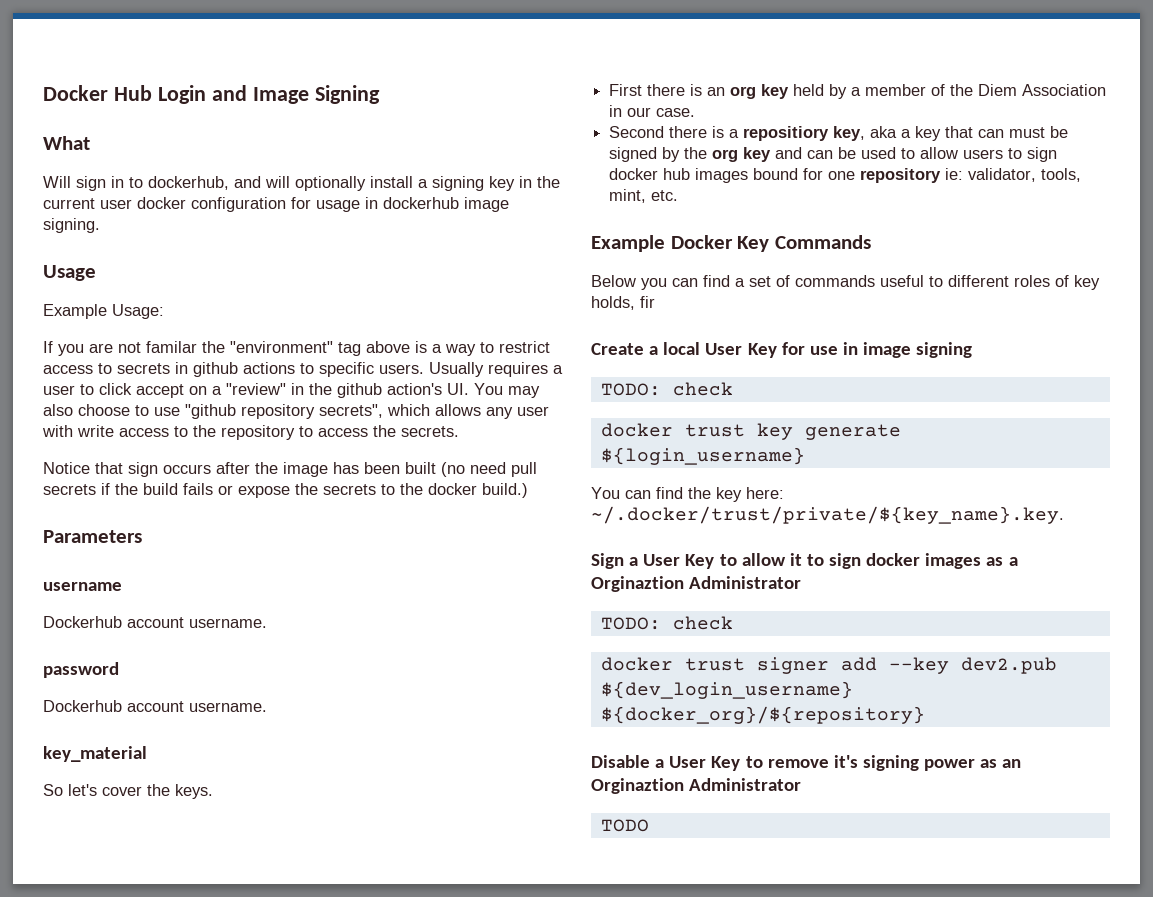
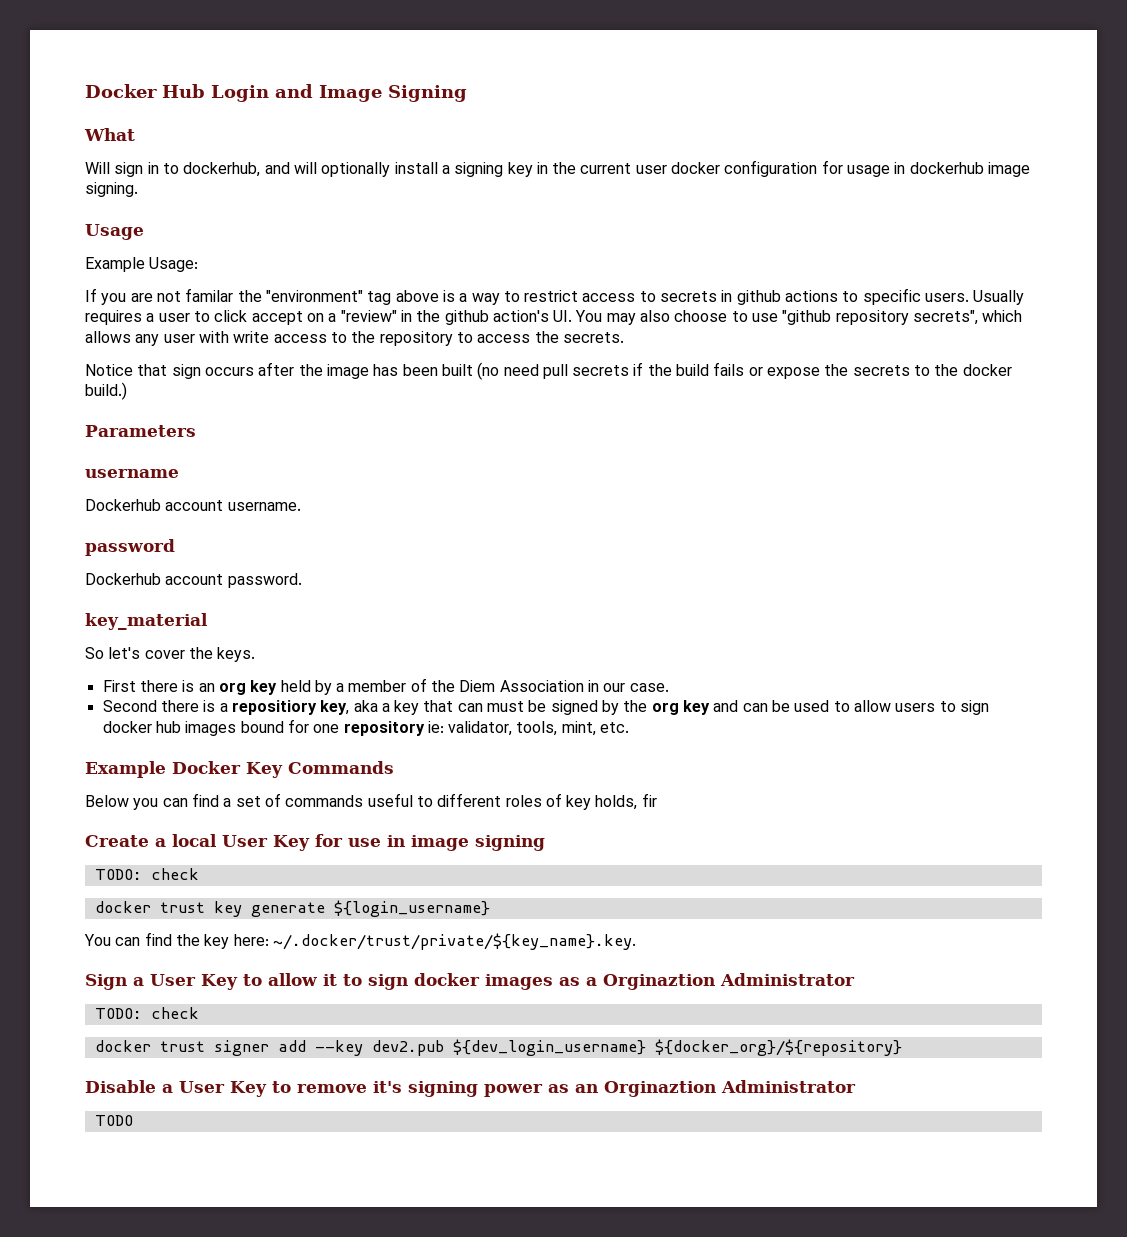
  password
- Dockerhub account username.
+ Dockerhub account password.

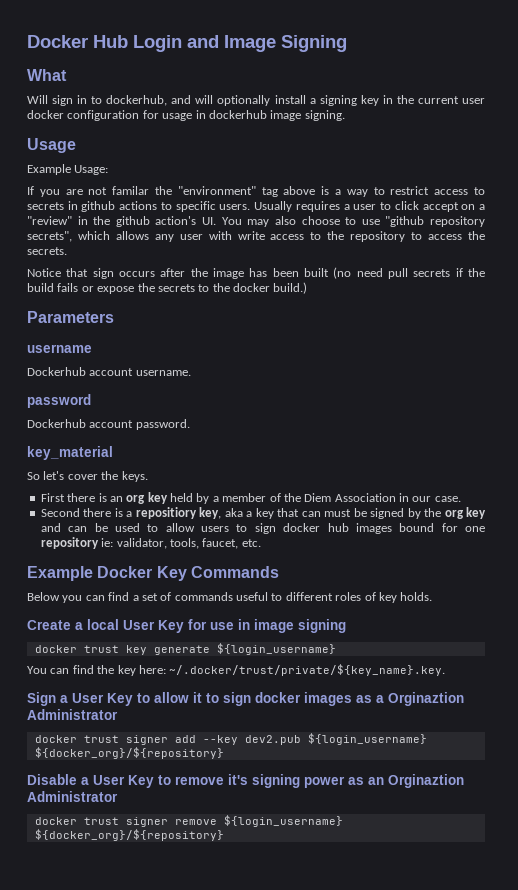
- Second there is a repositiory key, aka a key that can must be signed by the org key and can be used to allow users to sign docker hub images bound for one repository ie: validator, tools, mint, etc.
+ Second there is a repositiory key, aka a key that can must be signed by the org key and can be used to allow users to sign docker hub images bound for one repository ie: validator, tools, faucet, etc.
- Below you can find a set of commands useful to different roles of key holds, fir
+ Below you can find a set of commands useful to different roles of key holds.
  Create a local User Key for use in image signing
- TODO: check
  Sign a User Key to allow it to sign docker images as a Orginaztion Administrator
- TODO: check
- docker trust signer add --key dev2.pub ${dev_login_username} ${docker_org}/${repository}
+ docker trust signer add --key dev2.pub ${login_username} ${docker_org}/${repository}
- TODO
+ docker trust signer remove ${login_username} ${docker_org}/${repository}

